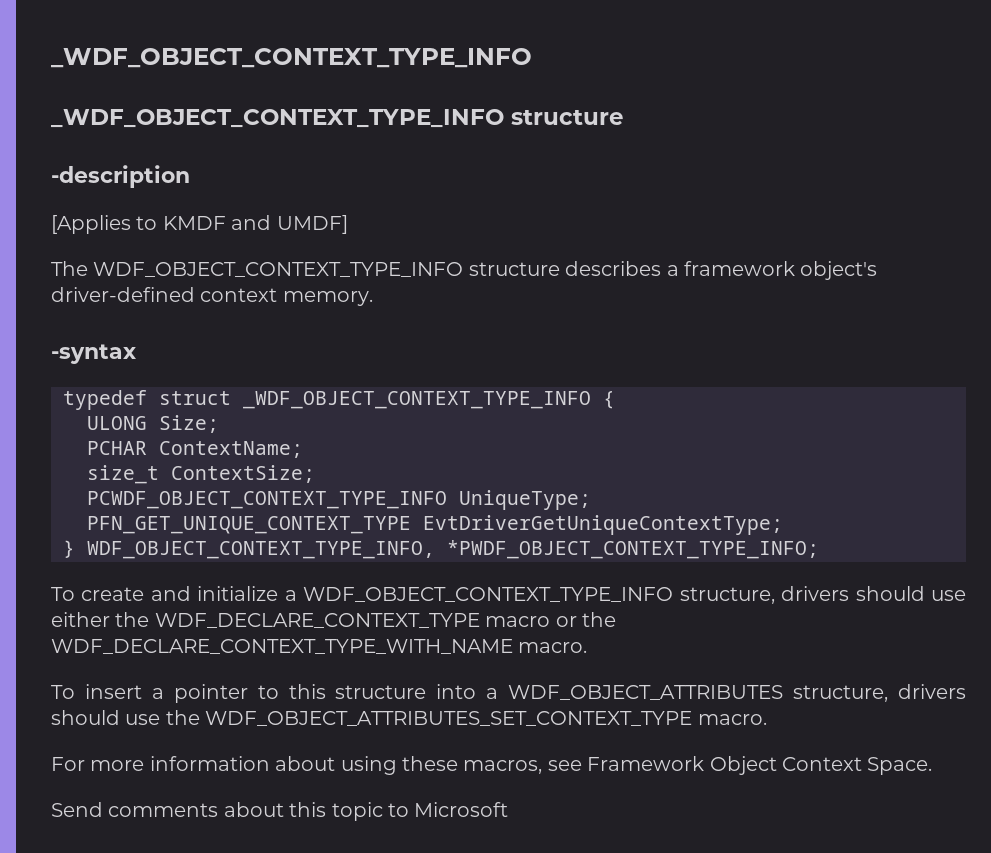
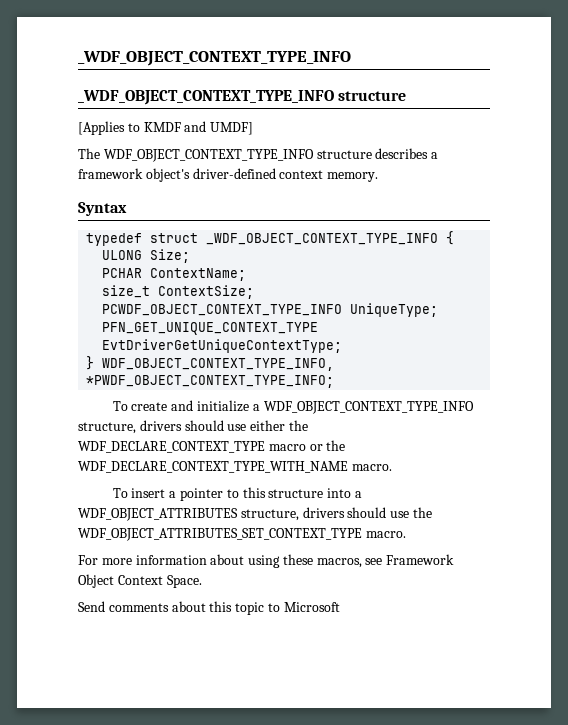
- -description
- -syntax
+ Syntax

